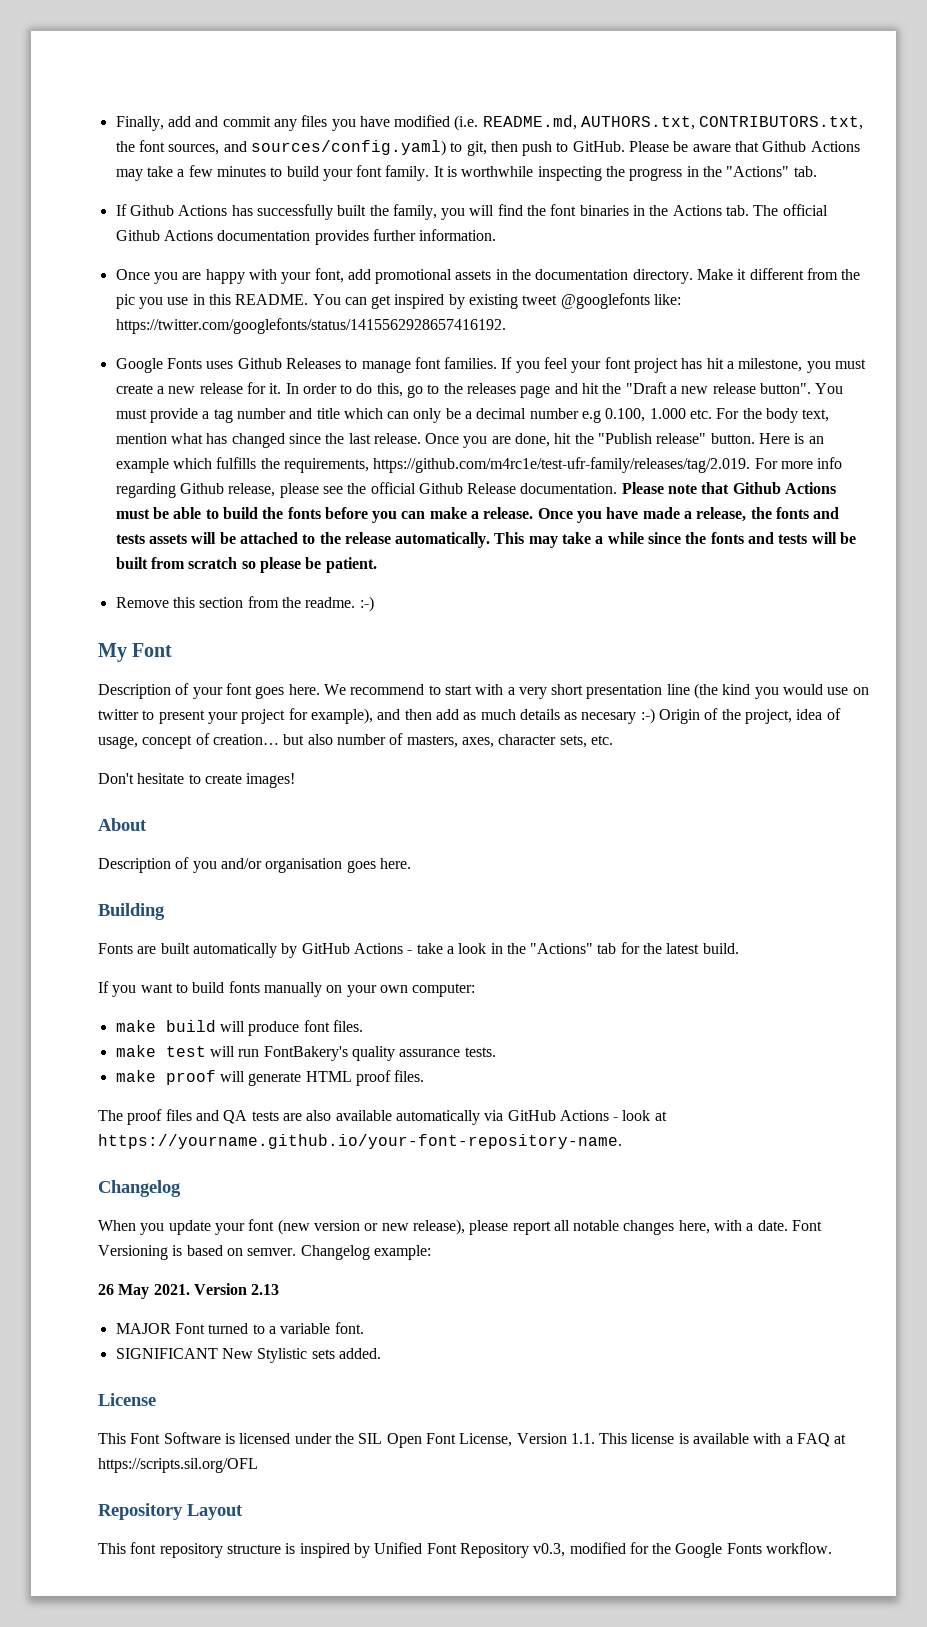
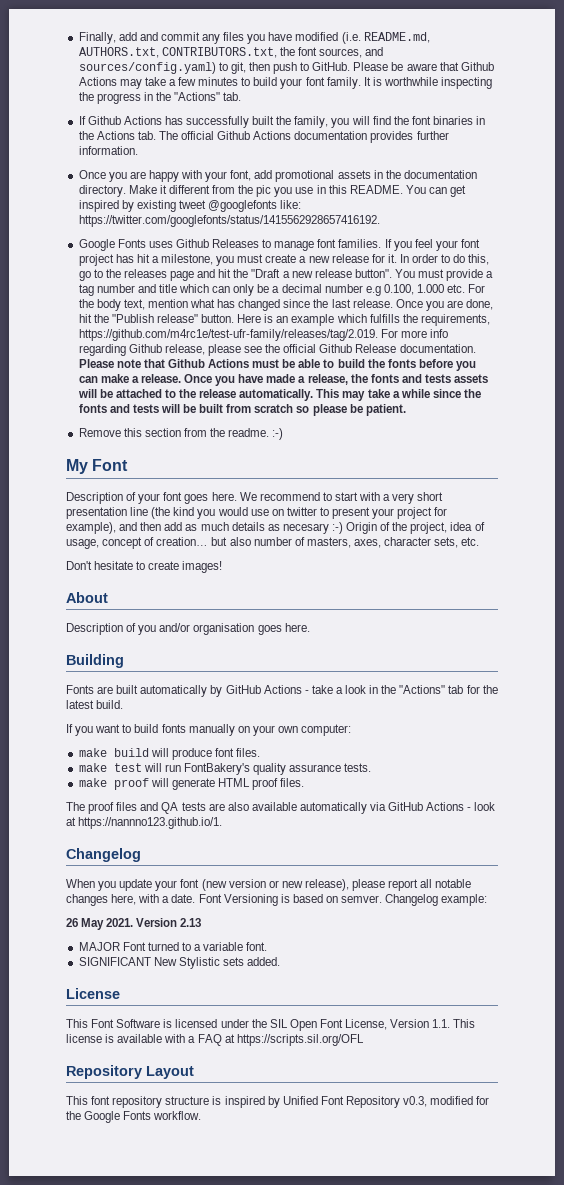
- The proof files and QA tests are also available automatically via GitHub Actions - look at https://yourname.github.io/your-font-repository-name.
+ The proof files and QA tests are also available automatically via GitHub Actions - look at https://nannno123.github.io/1.

